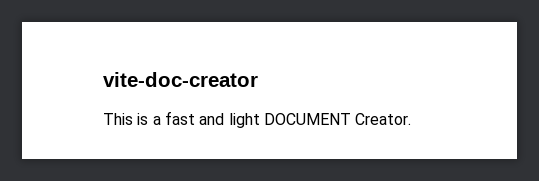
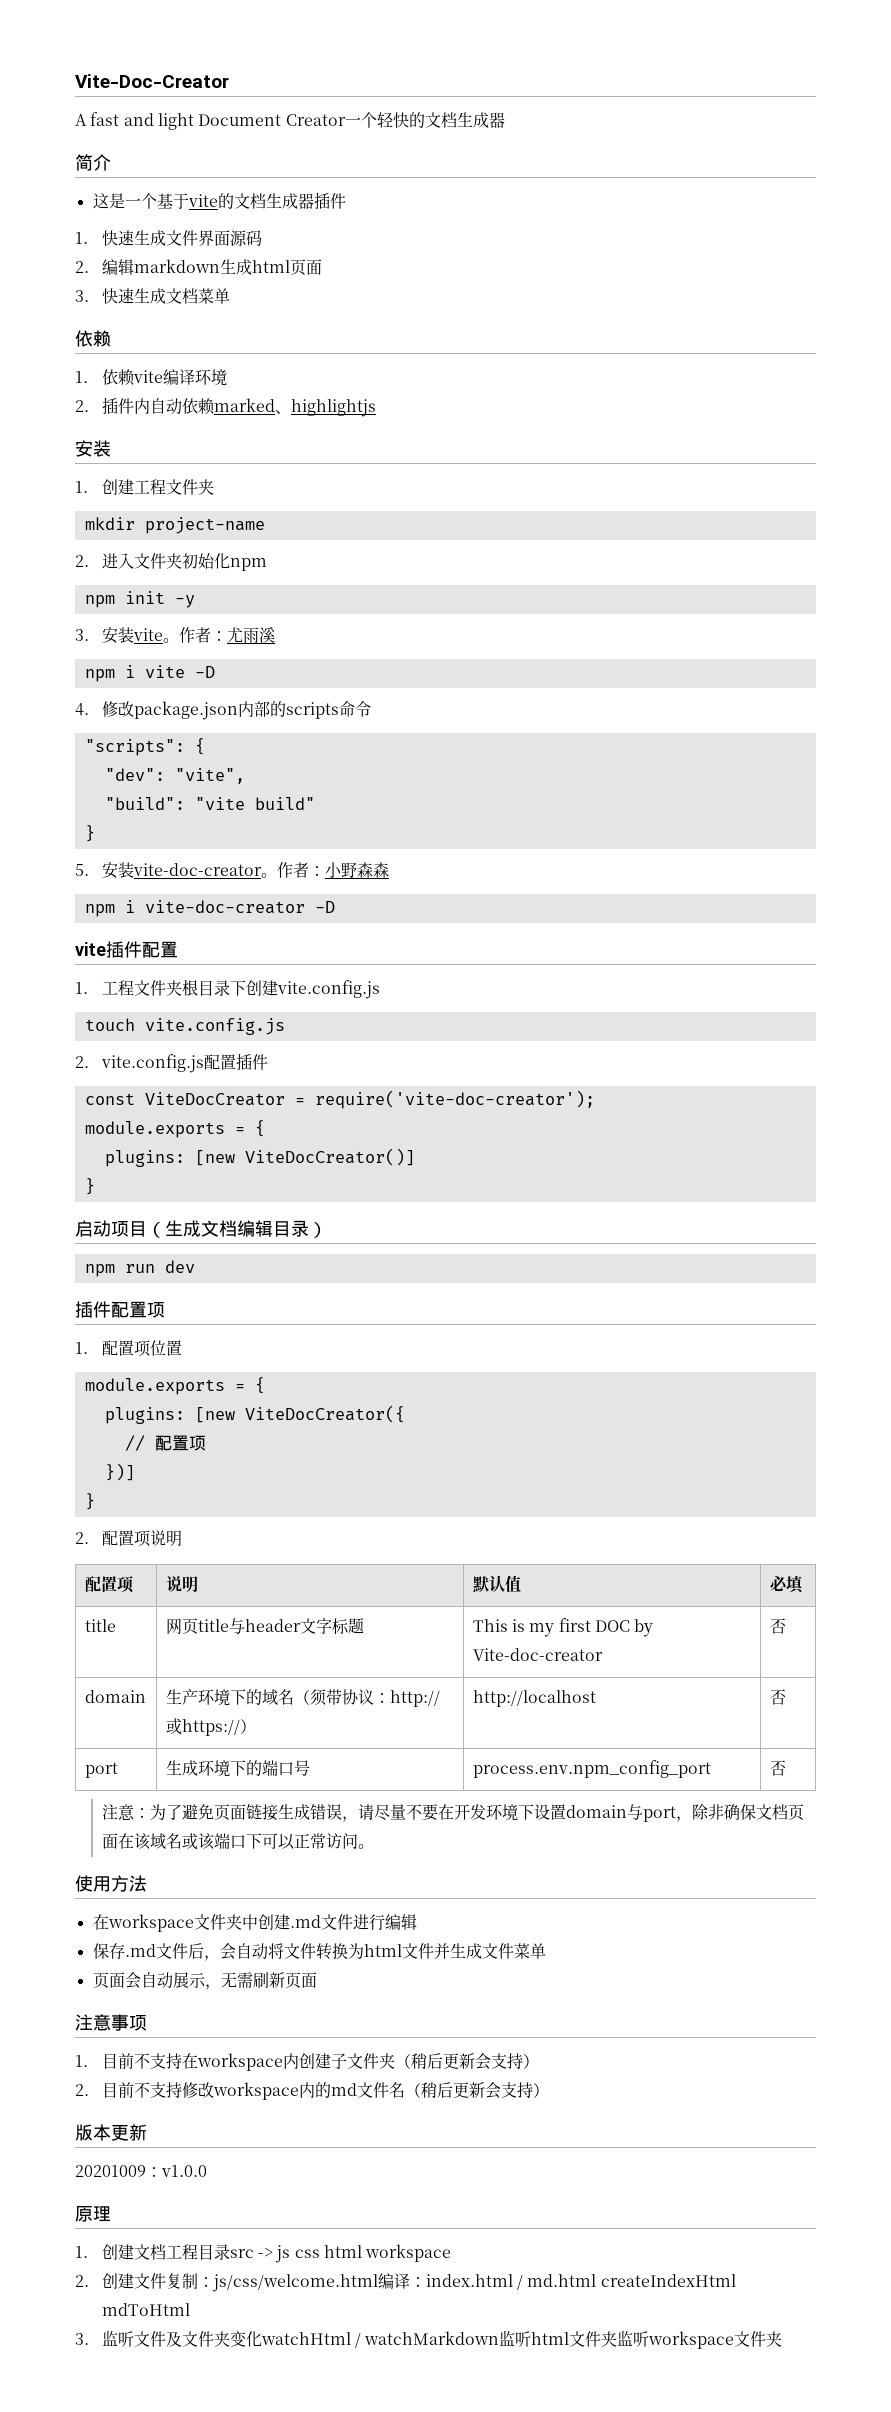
- vite-doc-creator
- This is a fast and light DOCUMENT Creator.
+ Vite-Doc-Creator
+ A fast and light Document Creator一个轻快的文档生成器
+ 简介
+ 这是一个基于vite的文档生成器插件
+ 1.快速生成文件界面源码
+ 2.编辑markdown生成html页面
+ 3.快速生成文档菜单
+ 依赖
+ 1.依赖vite编译环境
+ 2.插件内自动依赖marked、highlightjs
+ 安装
+ 1.创建工程文件夹
+ mkdir project-name
+ 2.进入文件夹初始化npm
+ npm init -y
+ 3.安装vite。作者：尤雨溪
+ npm i vite -D
+ 4.修改package.json内部的scripts命令
+ "scripts": {
+ "dev": "vite",
+ "build": "vite build"
+ }
+ 5.安装vite-doc-creator。作者：小野森森
+ npm i vite-doc-creator -D
+ vite插件配置
+ 1.工程文件夹根目录下创建vite.config.js
+ touch vite.config.js
+ 2. vite.config.js配置插件
+ const ViteDocCreator = require('vite-doc-creator');
+ module.exports = {
+ plugins: [new ViteDocCreator()]
+ }
+ 启动项目（生成文档编辑目录）
+ npm run dev
+ 插件配置项
+ 1.配置项位置
+ module.exports = {
+ plugins: [new ViteDocCreator({
+ // 配置项
+ })]
+ }
+ 2.配置项说明
+ 配置项 | 说明 | 默认值 | 必填
+ title | 网页title与header文字标题 | This is my first DOC by Vite-doc-creator | 否
+ domain | 生产环境下的域名（须带协议：http://或https://） | http://localhost | 否
+ port | 生成环境下的端口号 | process.env.npm_config_port | 否
+ 注意：为了避免页面链接生成错误，请尽量不要在开发环境下设置domain与port，除非确保文档页面在该域名或该端口下可以正常访问。
+ 使用方法
+ 在workspace文件夹中创建.md文件进行编辑
+ 保存.md文件后，会自动将文件转换为html文件并生成文件菜单
+ 页面会自动展示，无需刷新页面
+ 注意事项
+ 1.目前不支持在workspace内创建子文件夹（稍后更新会支持）
+ 2.目前不支持修改workspace内的md文件名（稍后更新会支持）
+ 版本更新
+ 20201009：v1.0.0
+ 原理
+ 1.创建文档工程目录src -> js css html workspace
+ 2.创建文件复制：js/css/welcome.html编译：index.html / md.html createIndexHtml mdToHtml
+ 3.监听文件及文件夹变化watchHtml / watchMarkdown监听html文件夹监听workspace文件夹

